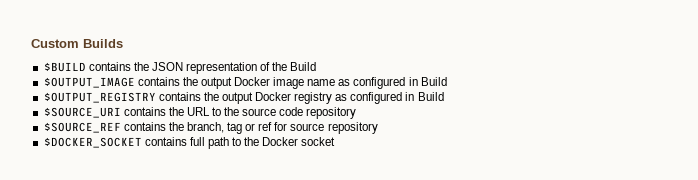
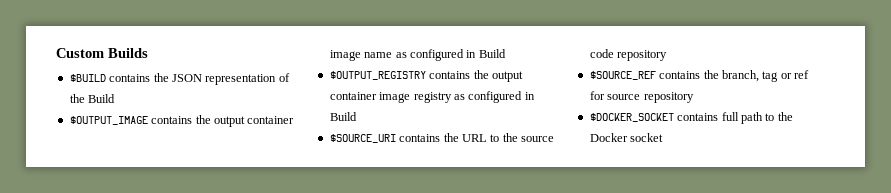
- $OUTPUT_IMAGE contains the output Docker image name as configured in Build
+ $OUTPUT_IMAGE contains the output container image name as configured in Build
- $OUTPUT_REGISTRY contains the output Docker registry as configured in Build
+ $OUTPUT_REGISTRY contains the output container image registry as configured in Build

